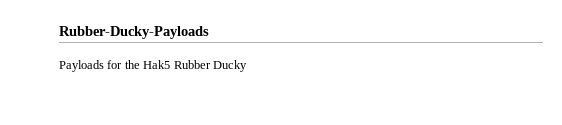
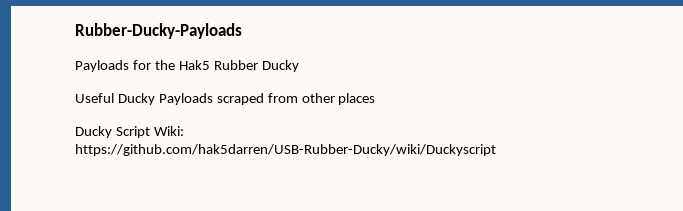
+ Useful Ducky Payloads scraped from other places
+ Ducky Script Wiki: https://github.com/hak5darren/USB-Rubber-Ducky/wiki/Duckyscript

